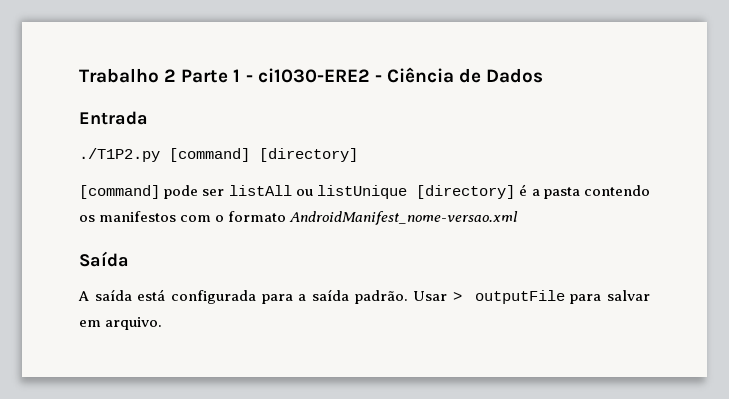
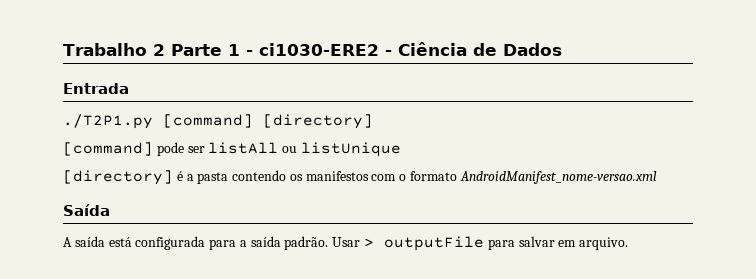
- ./T1P2.py [command] [directory]
+ ./T2P1.py [command] [directory]
- [command] pode ser listAll ou listUnique [directory] é a pasta contendo os manifestos com o formato AndroidManifest_nome-versao.xml
+ [command] pode ser listAll ou listUnique
+ [directory] é a pasta contendo os manifestos com o formato AndroidManifest_nome-versao.xml

